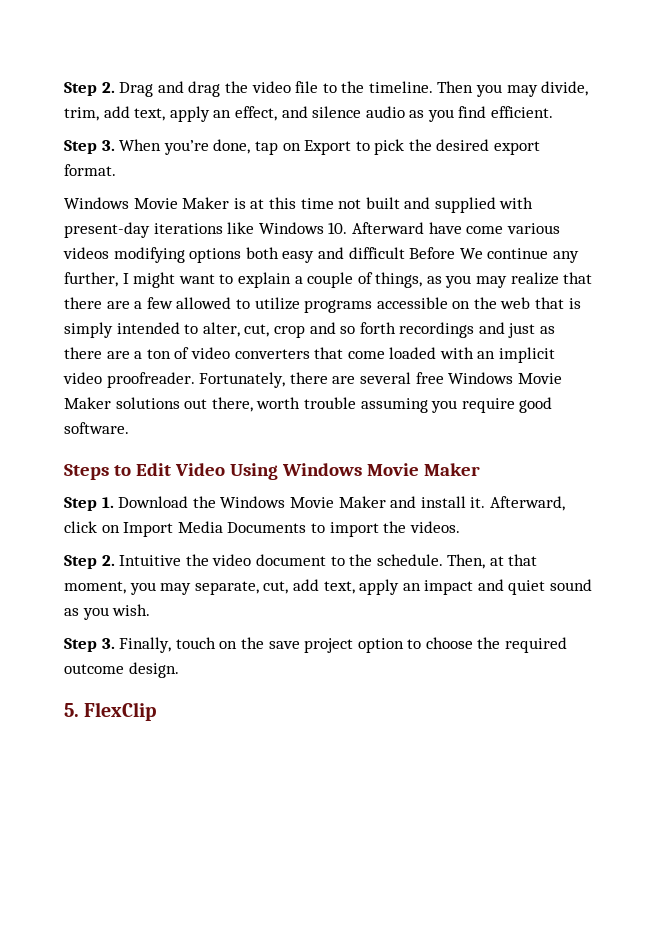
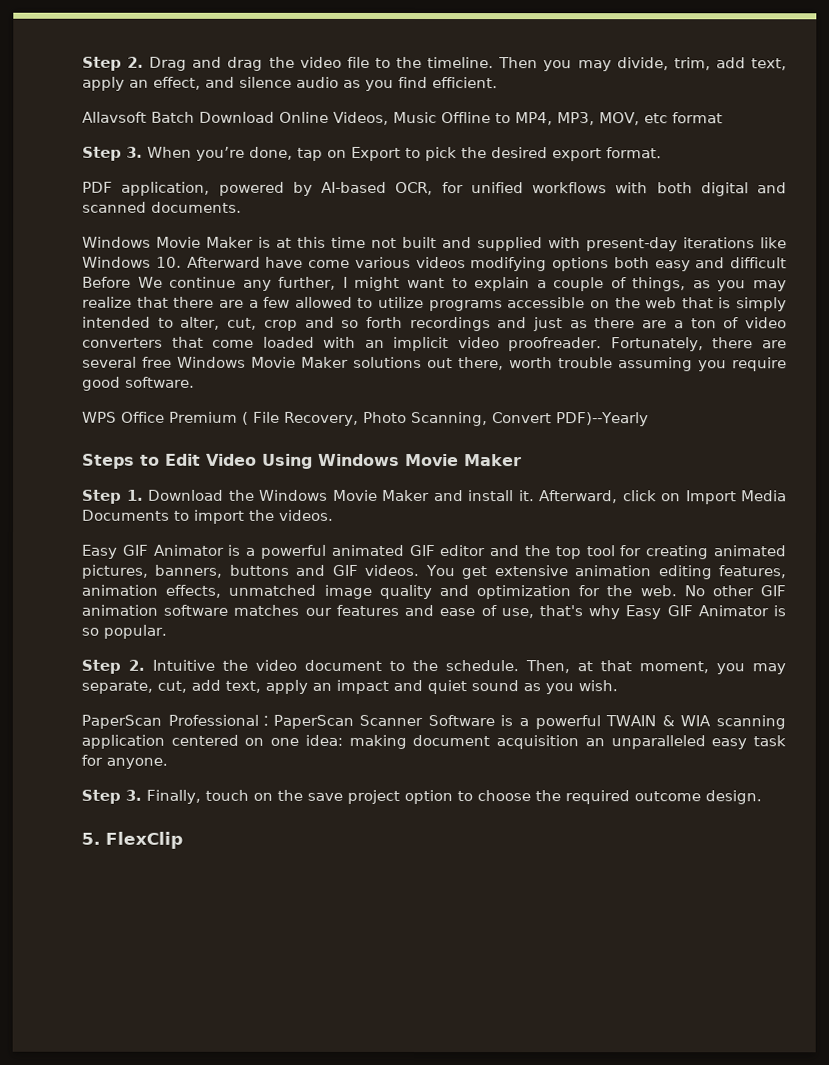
+ Allavsoft Batch Download Online Videos, Music Offline to MP4, MP3, MOV, etc format
+ PDF application, powered by AI-based OCR, for unified workflows with both digital and scanned documents.
+ WPS Office Premium ( File Recovery, Photo Scanning, Convert PDF)--Yearly
+ Easy GIF Animator is a powerful animated GIF editor and the top tool for creating animated pictures, banners, buttons and GIF videos. You get extensive animation editing features, animation effects, unmatched image quality and optimization for the web. No other GIF animation software matches our features and ease of use, that's why Easy GIF Animator is so popular.
+ PaperScan Professional：PaperScan Scanner Software is a powerful TWAIN & WIA scanning application centered on one idea: making document acquisition an unparalleled easy task for anyone.

